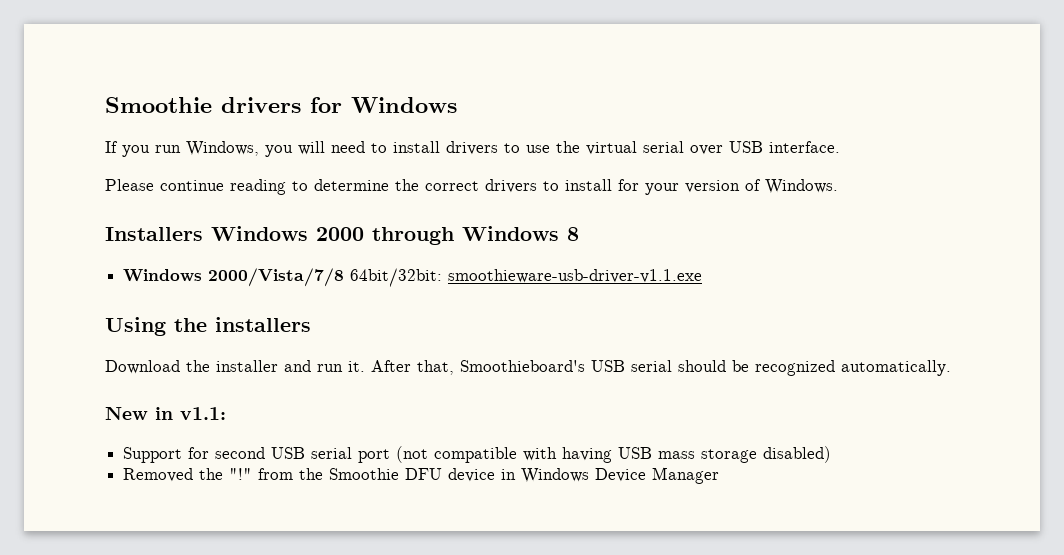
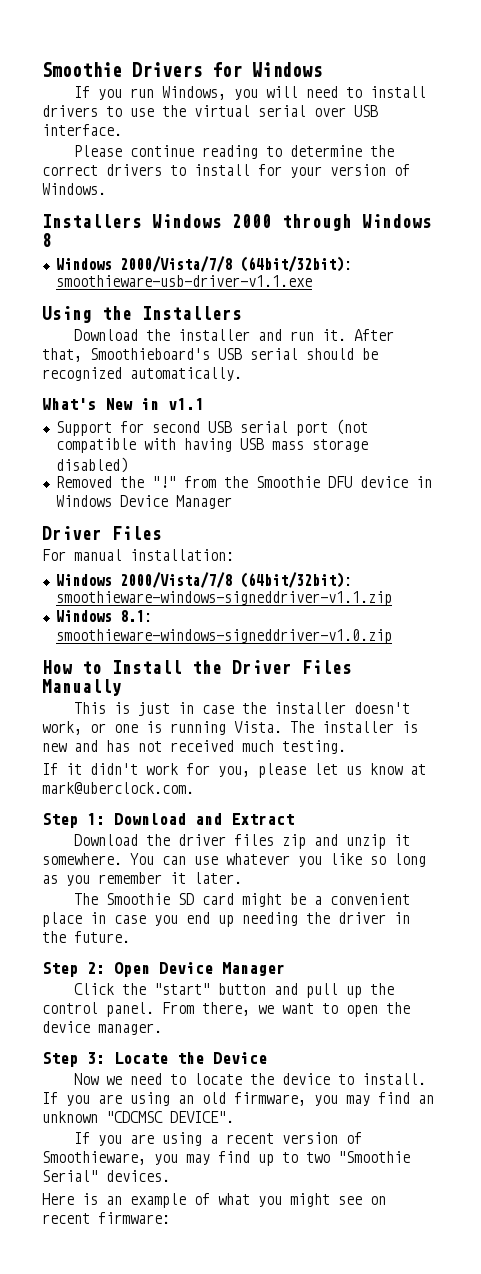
- Smoothie drivers for Windows
+ Smoothie Drivers for Windows
- Windows 2000/Vista/7/8 64bit/32bit: smoothieware-usb-driver-v1.1.exe
+ Windows 2000/Vista/7/8 (64bit/32bit): smoothieware-usb-driver-v1.1.exe
- Using the installers
+ Using the Installers
- New in v1.1:
+ What's New in v1.1
  Removed the "!" from the Smoothie DFU device in Windows Device Manager
+ Driver Files
+ For manual installation:
+ Windows 2000/Vista/7/8 (64bit/32bit): smoothieware-windows-signeddriver-v1.1.zip
+ Windows 8.1: smoothieware-windows-signeddriver-v1.0.zip
+ How to Install the Driver Files Manually
+ This is just in case the installer doesn't work, or one is running Vista. The installer is new and has not received much testing.
+ If it didn't work for you, please let us know at mark@uberclock.com.
+ Step 1: Download and Extract
+ Download the driver files zip and unzip it somewhere. You can use whatever you like so long as you remember it later.
+ The Smoothie SD card might be a convenient place in case you end up needing the driver in the future.
+ Step 2: Open Device Manager
+ Click the "start" button and pull up the control panel. From there, we want to open the device manager.
+ Step 3: Locate the Device
+ Now we need to locate the device to install. If you are using an old firmware, you may find an unknown "CDCMSC DEVICE".
+ If you are using a recent version of Smoothieware, you may find up to two "Smoothie Serial" devices.
+ Here is an example of what you might see on recent firmware:

